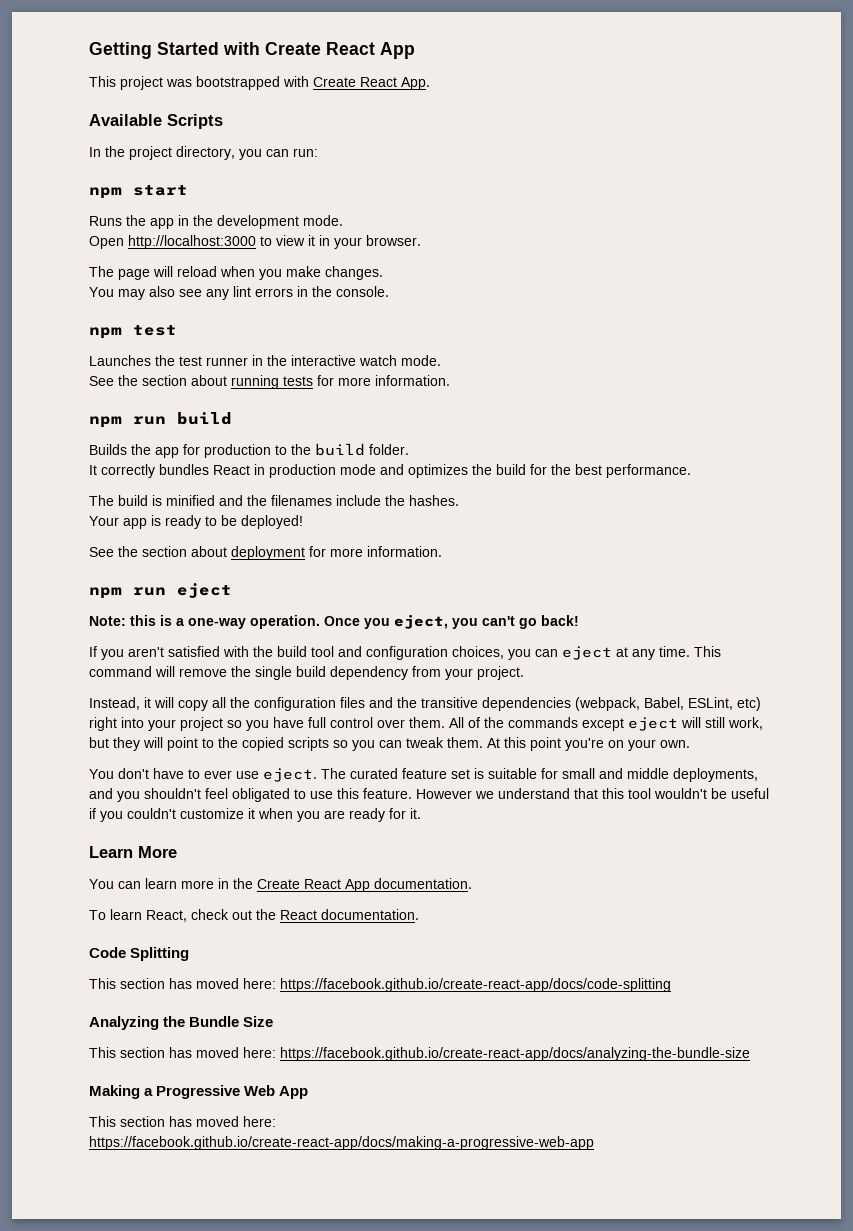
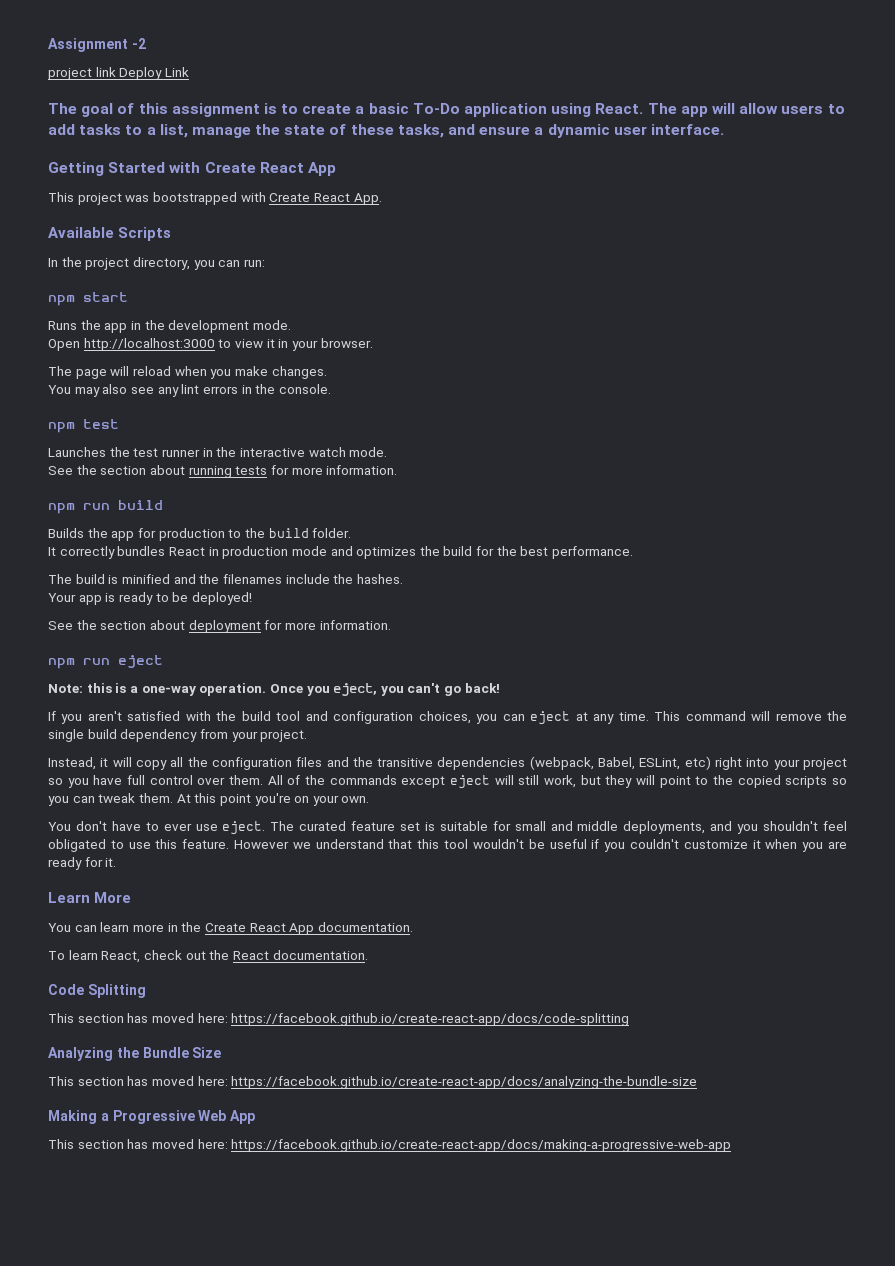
+ Assignment -2
+ project link Deploy Link
+ The goal of this assignment is to create a basic To-Do application using React. The app will allow users to add tasks to a list, manage the state of these tasks, and ensure a dynamic user interface.

